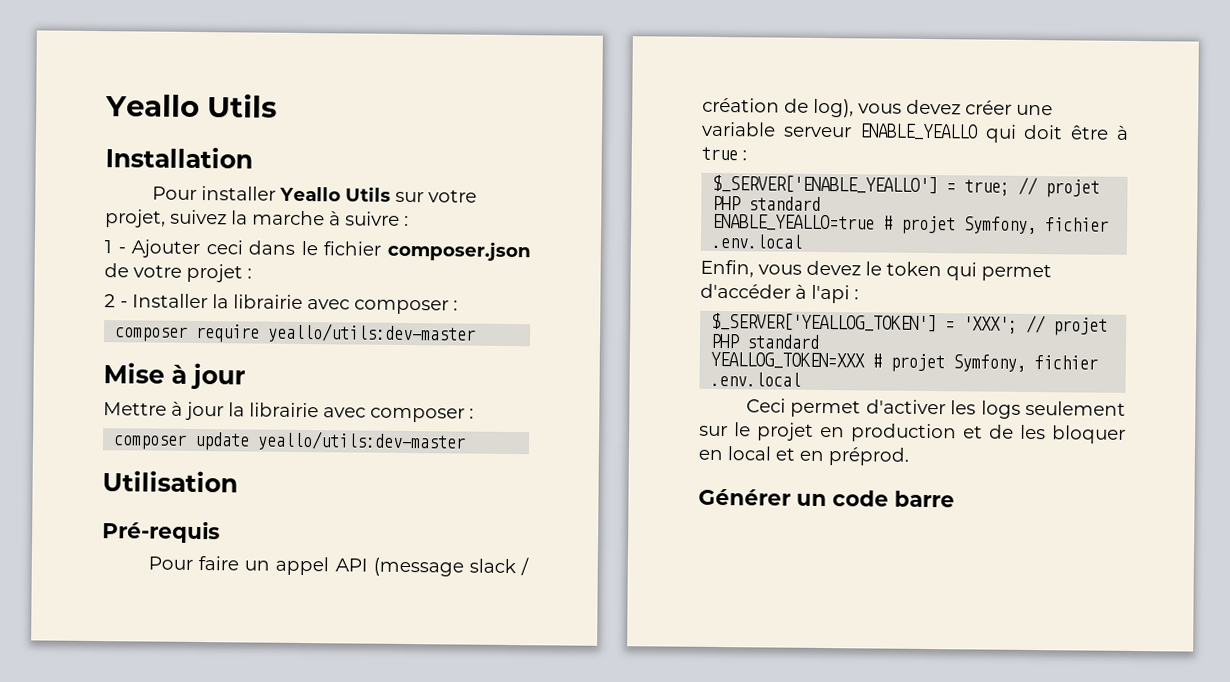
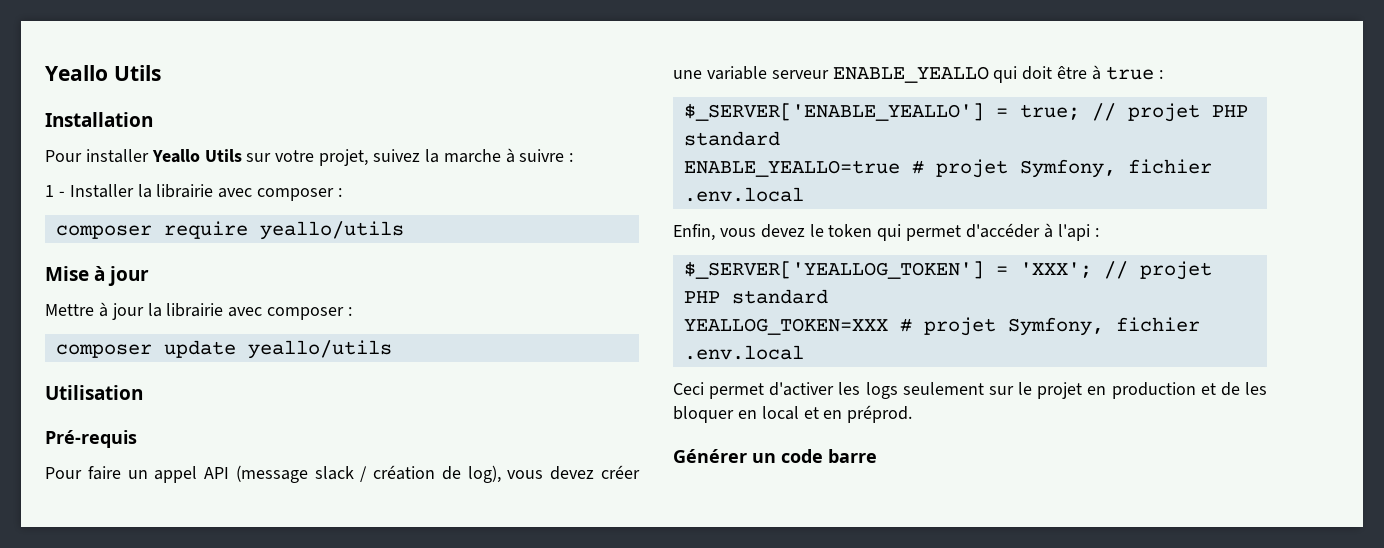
- 1 - Ajouter ceci dans le fichier composer.json de votre projet :
- 2 - Installer la librairie avec composer :
+ 1 - Installer la librairie avec composer :
- composer require yeallo/utils:dev-master
+ composer require yeallo/utils
- composer update yeallo/utils:dev-master
+ composer update yeallo/utils

